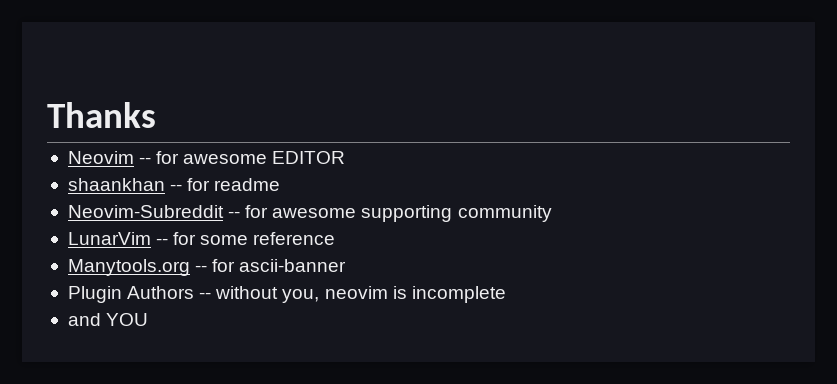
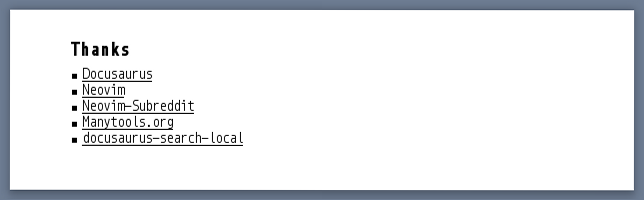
+ Docusaurus
- Neovim -- for awesome EDITOR
- shaankhan -- for readme
- Neovim-Subreddit -- for awesome supporting community
- LunarVim -- for some reference
- Manytools.org -- for ascii-banner
- Plugin Authors -- without you, neovim is incomplete
- and YOU
+ Neovim
+ Neovim-Subreddit
+ Manytools.org
+ docusaurus-search-local

